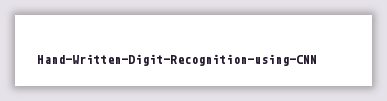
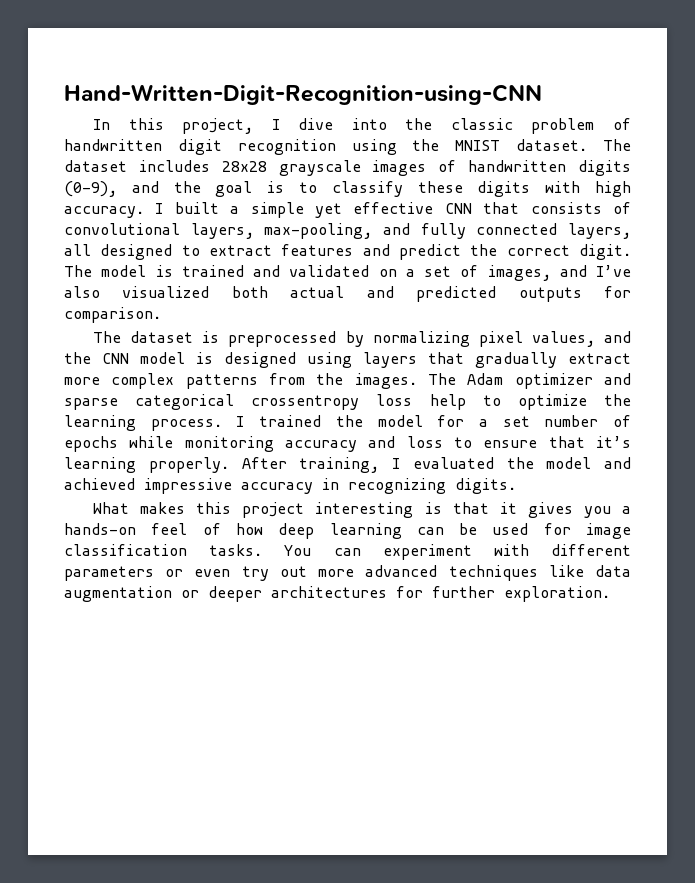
+ In this project, I dive into the classic problem of handwritten digit recognition using the MNIST dataset. The dataset includes 28x28 grayscale images of handwritten digits (0-9), and the goal is to classify these digits with high accuracy. I built a simple yet effective CNN that consists of convolutional layers, max-pooling, and fully connected layers, all designed to extract features and predict the correct digit. The model is trained and validated on a set of images, and I’ve also visualized both actual and predicted outputs for comparison.
+ The dataset is preprocessed by normalizing pixel values, and the CNN model is designed using layers that gradually extract more complex patterns from the images. The Adam optimizer and sparse categorical crossentropy loss help to optimize the learning process. I trained the model for a set number of epochs while monitoring accuracy and loss to ensure that it’s learning properly. After training, I evaluated the model and achieved impressive accuracy in recognizing digits.
+ What makes this project interesting is that it gives you a hands-on feel of how deep learning can be used for image classification tasks. You can experiment with different parameters or even try out more advanced techniques like data augmentation or deeper architectures for further exploration.

